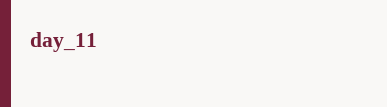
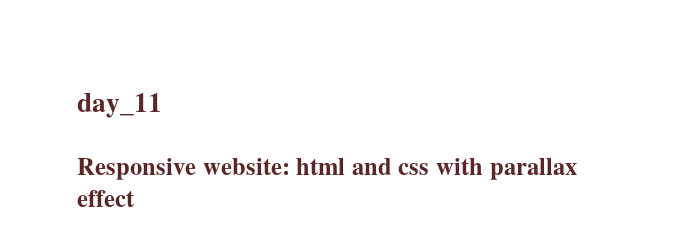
+ Responsive website: html and css with parallax effect

